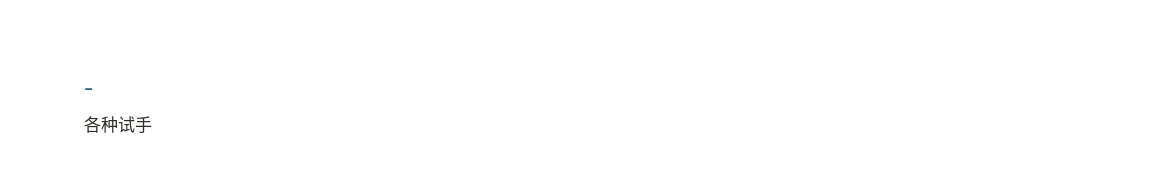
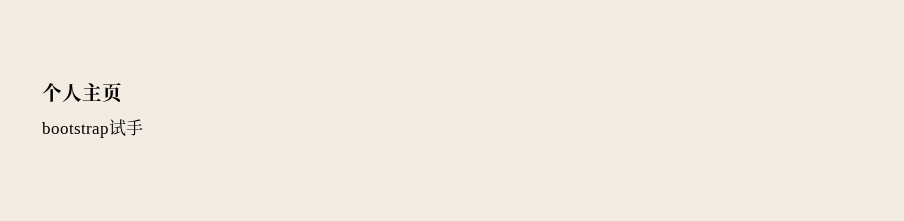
- -
- 各种试手
+ 个人主页
+ bootstrap试手

